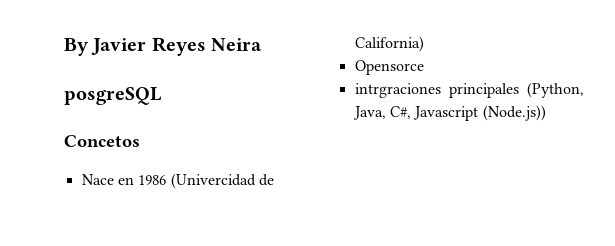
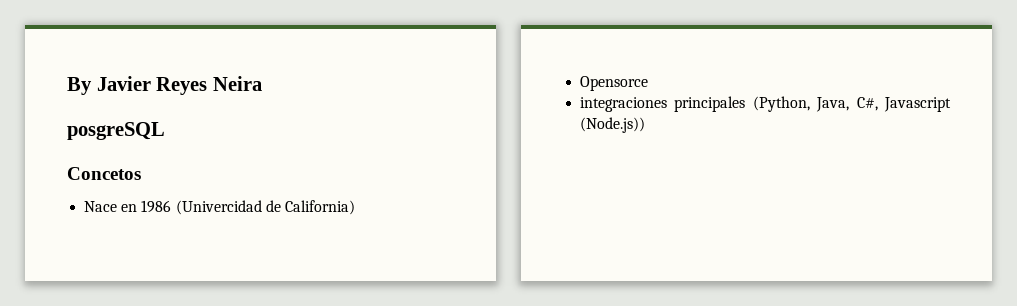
- intrgraciones principales (Python, Java, C#, Javascript (Node.js))
+ integraciones principales (Python, Java, C#, Javascript (Node.js))

